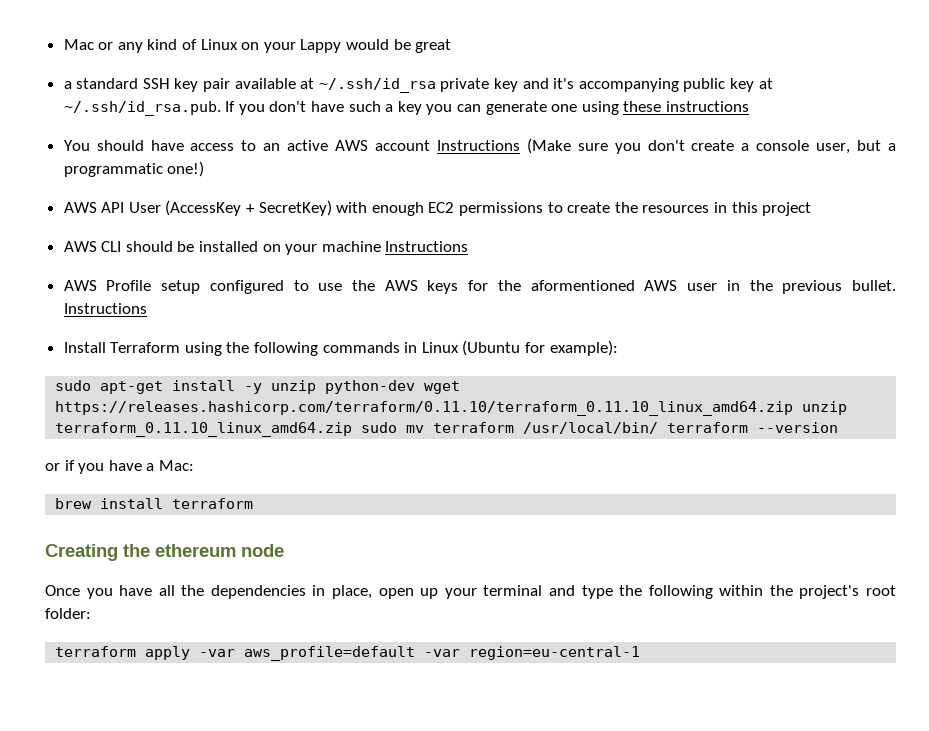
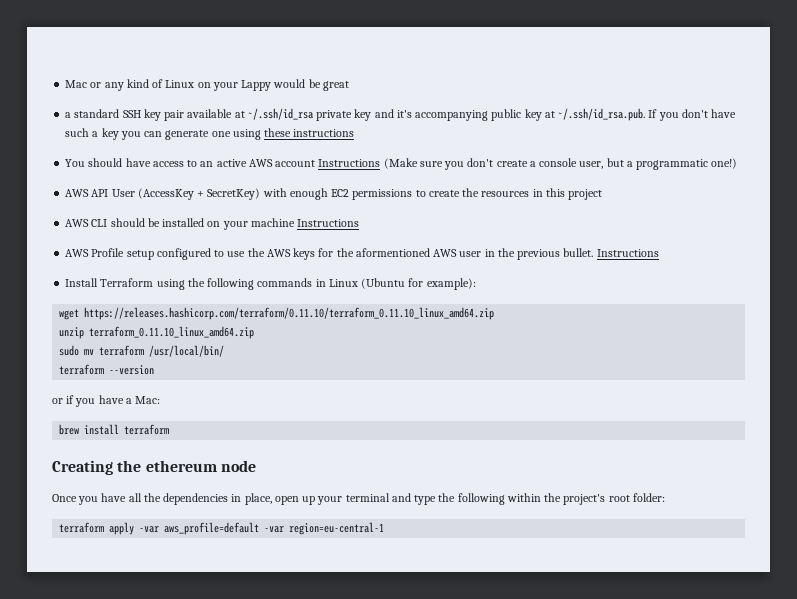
- sudo apt-get install -y unzip python-dev wget https://releases.hashicorp.com/terraform/0.11.10/terraform_0.11.10_linux_amd64.zip unzip terraform_0.11.10_linux_amd64.zip sudo mv terraform /usr/local/bin/ terraform --version
+ wget https://releases.hashicorp.com/terraform/0.11.10/terraform_0.11.10_linux_amd64.zip
+ unzip terraform_0.11.10_linux_amd64.zip
+ sudo mv terraform /usr/local/bin/
+ terraform --version

